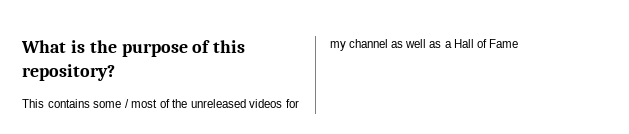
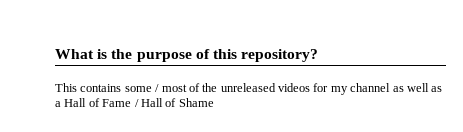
- This contains some / most of the unreleased videos for my channel as well as a Hall of Fame
+ This contains some / most of the unreleased videos for my channel as well as a Hall of Fame / Hall of Shame

